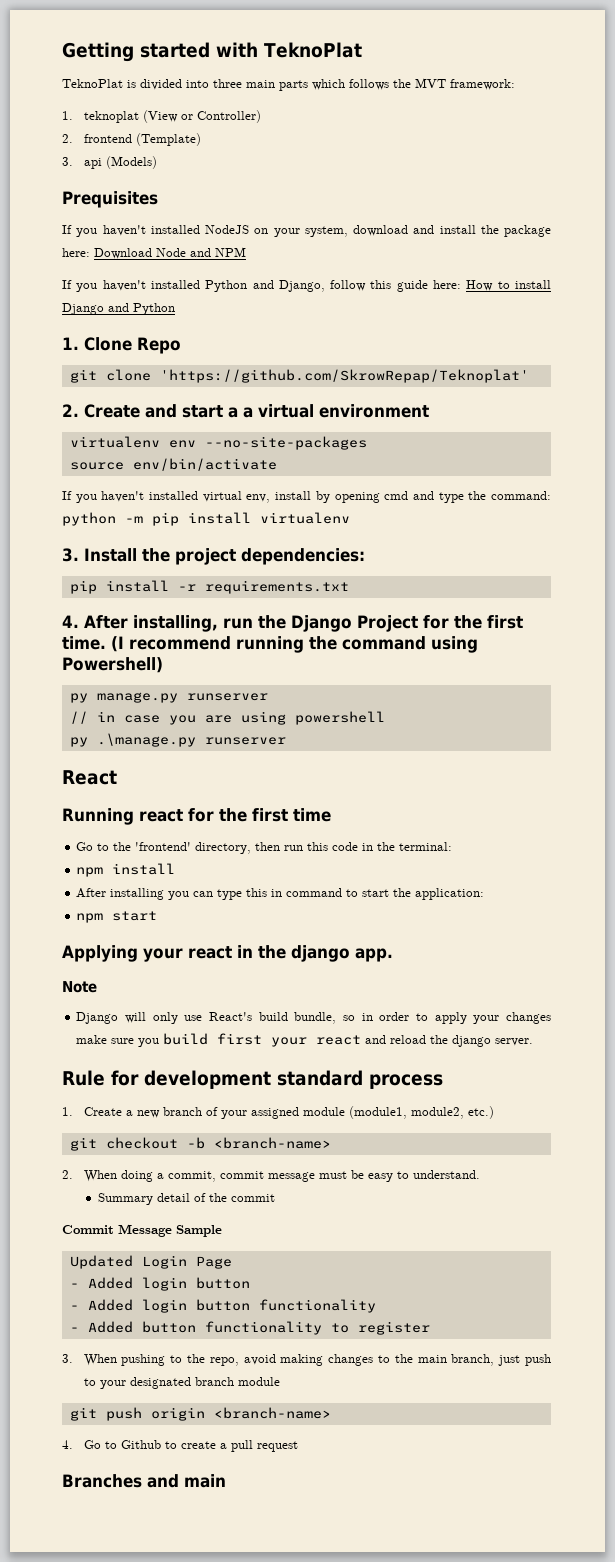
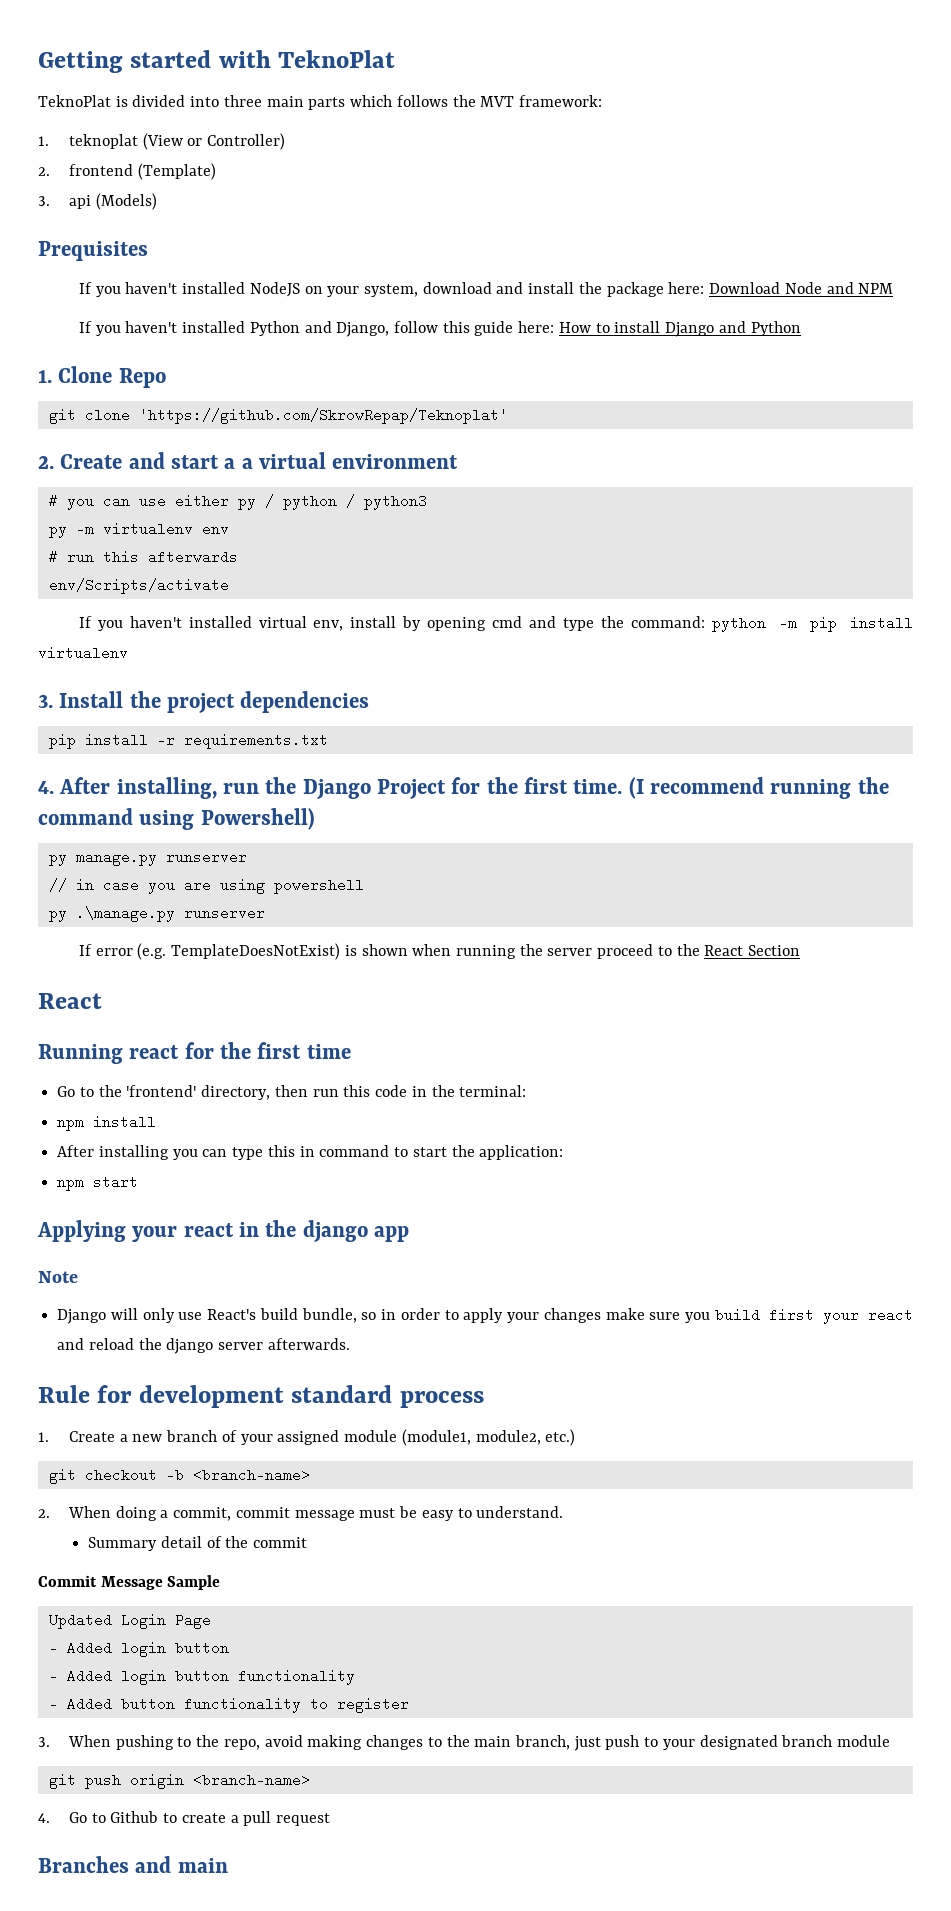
- virtualenv env --no-site-packages
- source env/bin/activate
+ # you can use either py / python / python3
+ py -m virtualenv env
+ # run this afterwards
+ env/Scripts/activate
- 3. Install the project dependencies:
+ 3. Install the project dependencies
+ If error (e.g. TemplateDoesNotExist) is shown when running the server proceed to the React Section
- Applying your react in the django app.
+ Applying your react in the django app
- Django will only use React's build bundle, so in order to apply your changes make sure you build first your react and reload the django server.
+ Django will only use React's build bundle, so in order to apply your changes make sure you build first your react and reload the django server afterwards.

